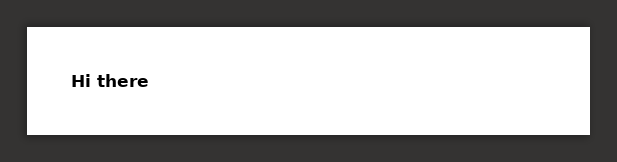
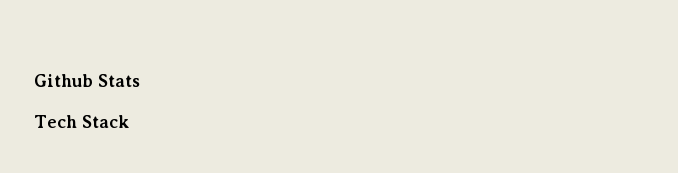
- Hi there
+ Github Stats
+ Tech Stack

